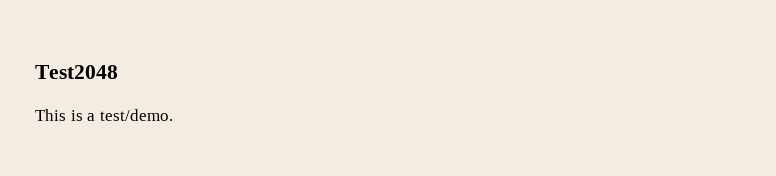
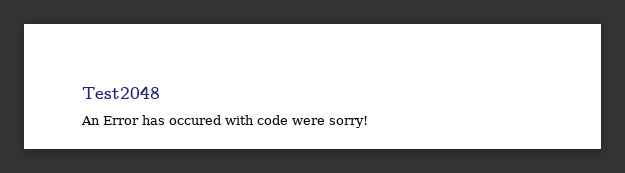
- This is a test/demo.
+ An Error has occured with code were sorry!

